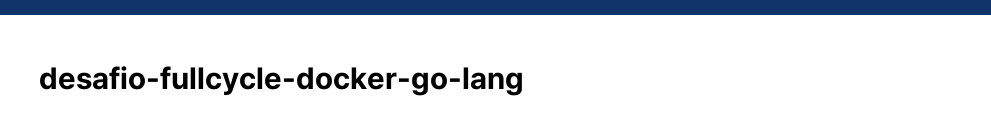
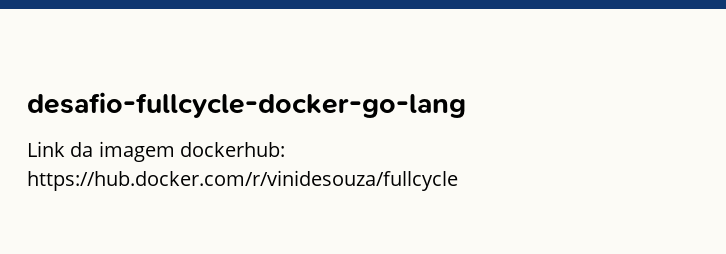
+ Link da imagem dockerhub: https://hub.docker.com/r/vinidesouza/fullcycle

